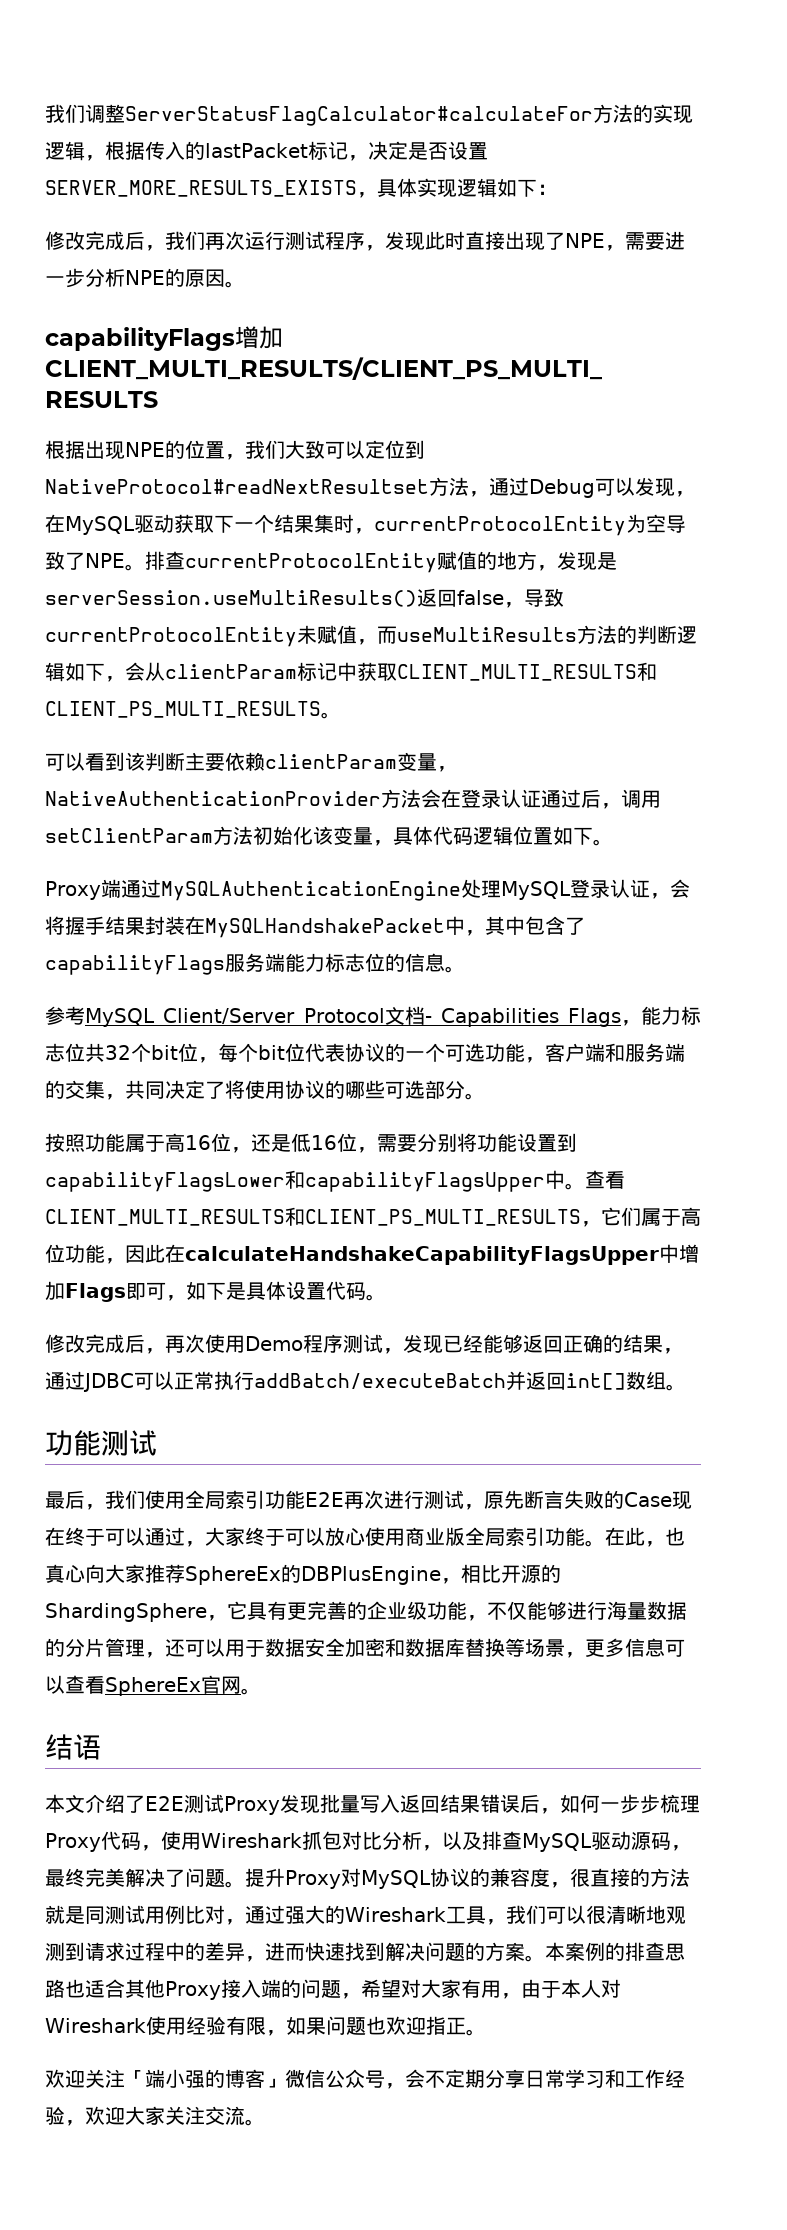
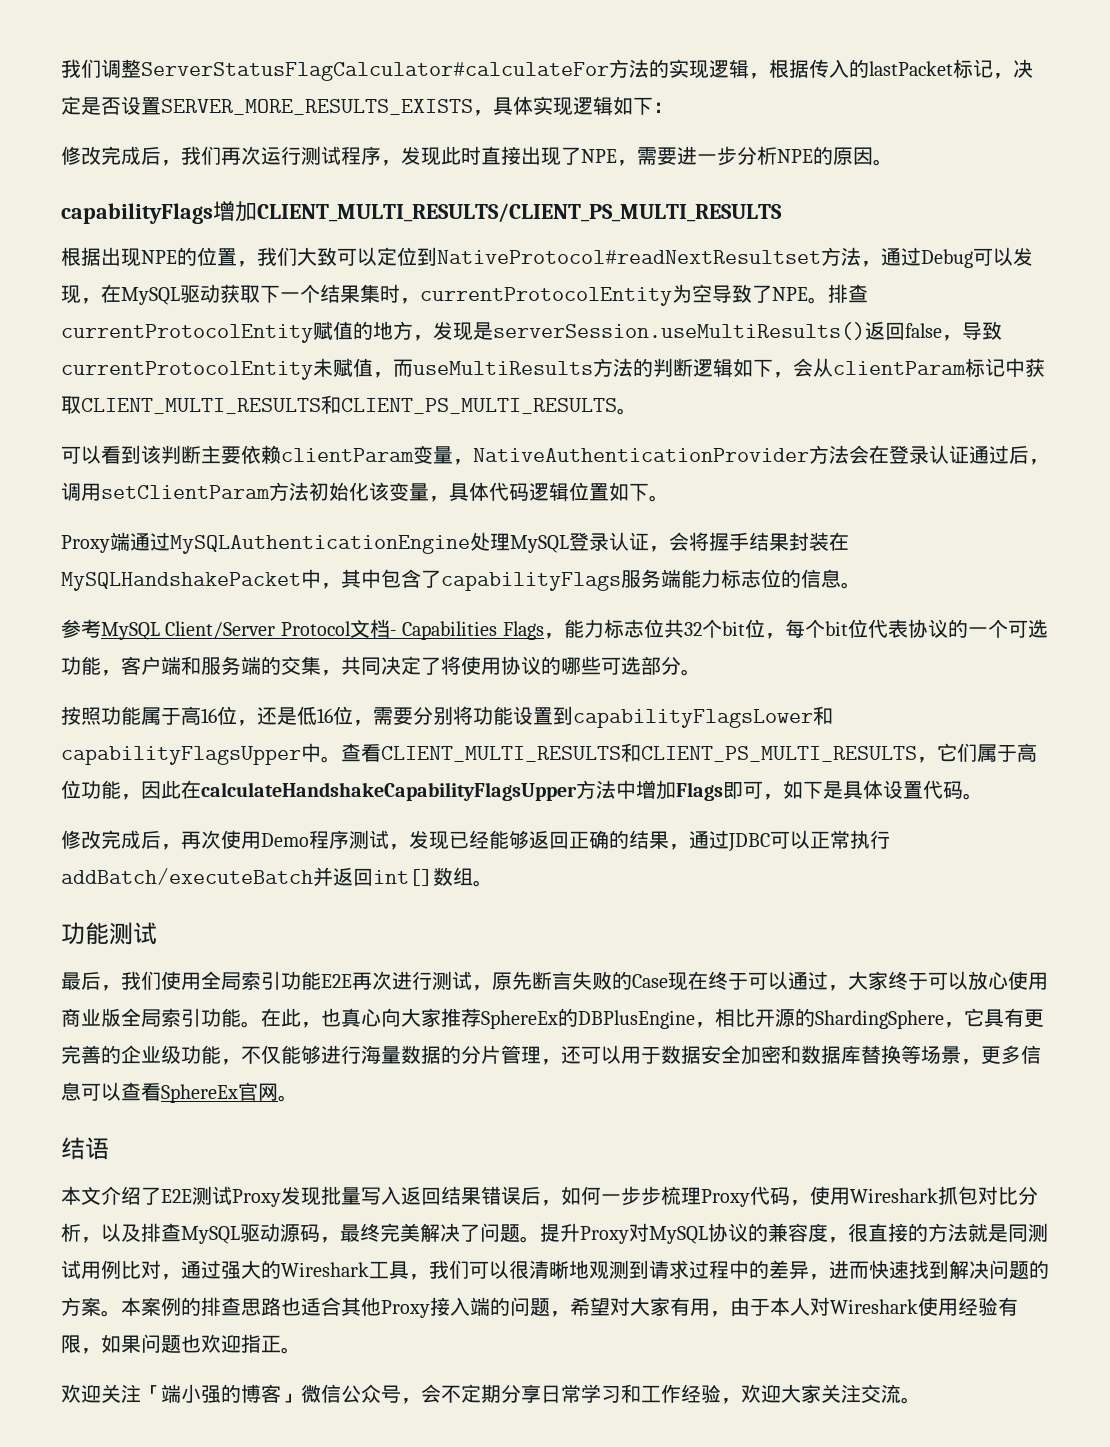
- 查看CLIENT_MULTI_RESULTS和CLIENT_PS_MULTI_RESULTS，它们属于高位功能，因此在calculateHandshakeCapabilityFlagsUpper中增加Flags即可，如下是具体设置代码。
+ 查看CLIENT_MULTI_RESULTS和CLIENT_PS_MULTI_RESULTS，它们属于高位功能，因此在calculateHandshakeCapabilityFlagsUpper方法中增加Flags即可，如下是具体设置代码。

